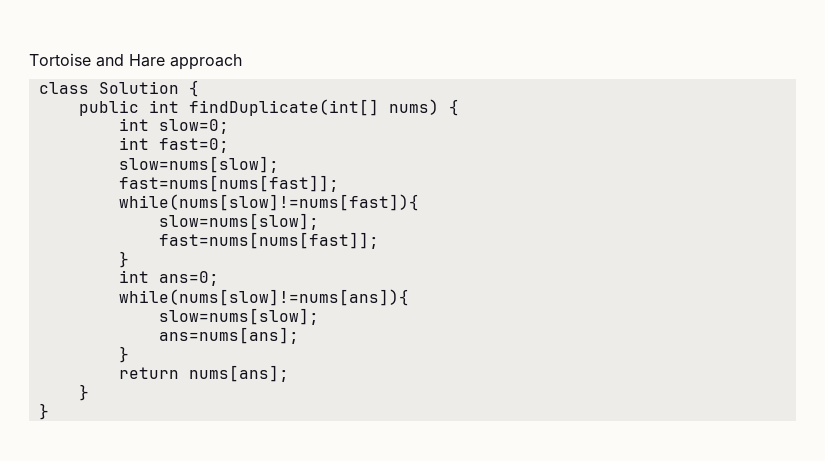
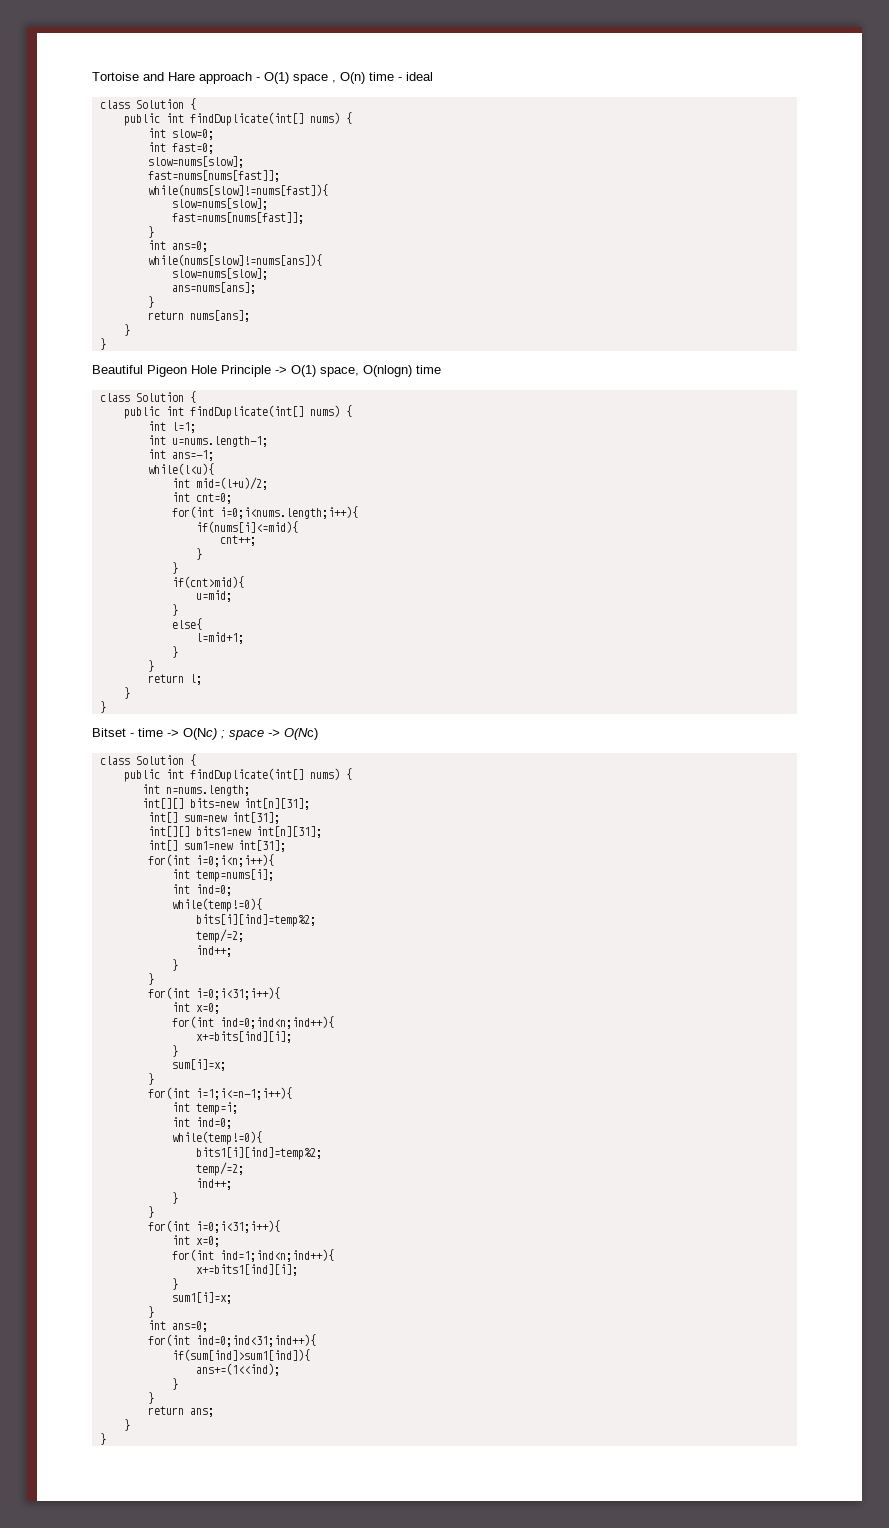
- Tortoise and Hare approach
+ Tortoise and Hare approach - O(1) space , O(n) time - ideal
+ Beautiful Pigeon Hole Principle -> O(1) space, O(nlogn) time
+ class Solution {
+ public int findDuplicate(int[] nums) {
+ int l=1;
+ int u=nums.length-1;
+ int ans=-1;
+ while(l<u){
+ int mid=(l+u)/2;
+ int cnt=0;
+ for(int i=0;i<nums.length;i++){
+ if(nums[i]<=mid){
+ cnt++;
+ }
+ }
+ if(cnt>mid){
+ u=mid;
+ }
+ else{
+ l=mid+1;
+ }
+ }
+ return l;
+ }
+ }
+ Bitset - time -> O(Nc) ; space -> O(Nc)
+ class Solution {
+ public int findDuplicate(int[] nums) {
+ int n=nums.length;
+ int[][] bits=new int[n][31];
+ int[] sum=new int[31];
+ int[][] bits1=new int[n][31];
+ int[] sum1=new int[31];
+ for(int i=0;i<n;i++){
+ int temp=nums[i];
+ int ind=0;
+ while(temp!=0){
+ bits[i][ind]=temp%2;
+ temp/=2;
+ ind++;
+ }
+ }
+ for(int i=0;i<31;i++){
+ int x=0;
+ for(int ind=0;ind<n;ind++){
+ x+=bits[ind][i];
+ }
+ sum[i]=x;
+ }
+ for(int i=1;i<=n-1;i++){
+ int temp=i;
+ int ind=0;
+ while(temp!=0){
+ bits1[i][ind]=temp%2;
+ temp/=2;
+ ind++;
+ }
+ }
+ for(int i=0;i<31;i++){
+ int x=0;
+ for(int ind=1;ind<n;ind++){
+ x+=bits1[ind][i];
+ }
+ sum1[i]=x;
+ }
+ int ans=0;
+ for(int ind=0;ind<31;ind++){
+ if(sum[ind]>sum1[ind]){
+ ans+=(1<<ind);
+ }
+ }
+ return ans;
+ }
+ }

